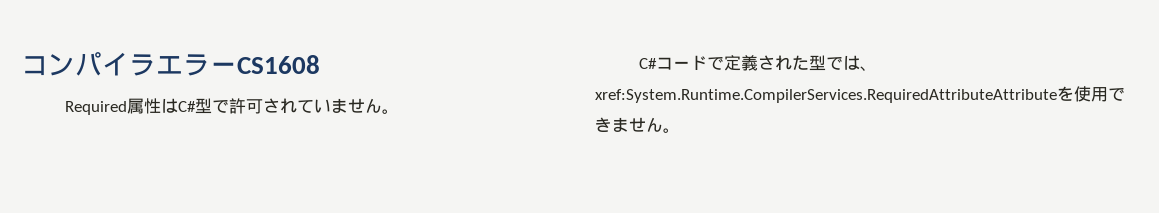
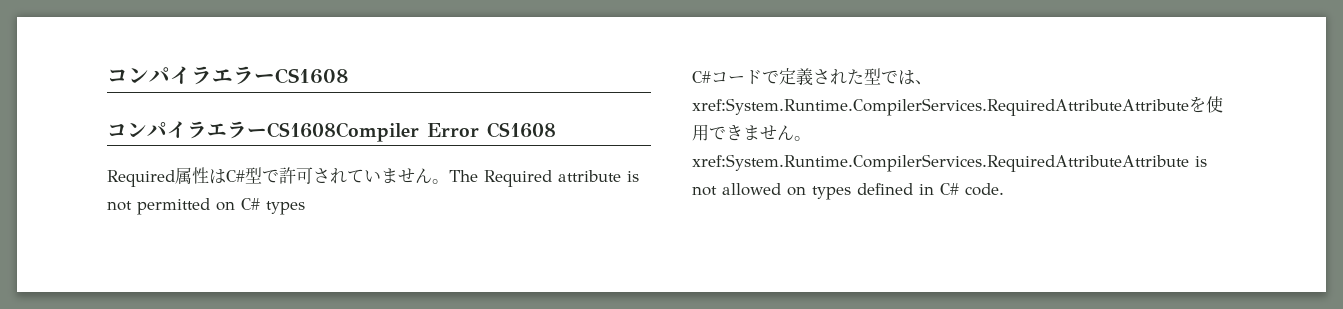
+ コンパイラエラーCS1608Compiler Error CS1608
+ The Required attribute is not permitted on C# types
- C#コードで定義された型では、xref:System.Runtime.CompilerServices.RequiredAttributeAttributeを使用できません。
+ C#コードで定義された型では、xref:System.Runtime.CompilerServices.RequiredAttributeAttributeを使用できません。xref:System.Runtime.CompilerServices.RequiredAttributeAttribute is not allowed on types defined in C# code.

